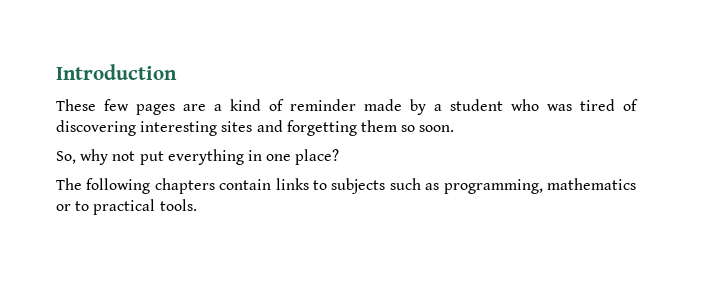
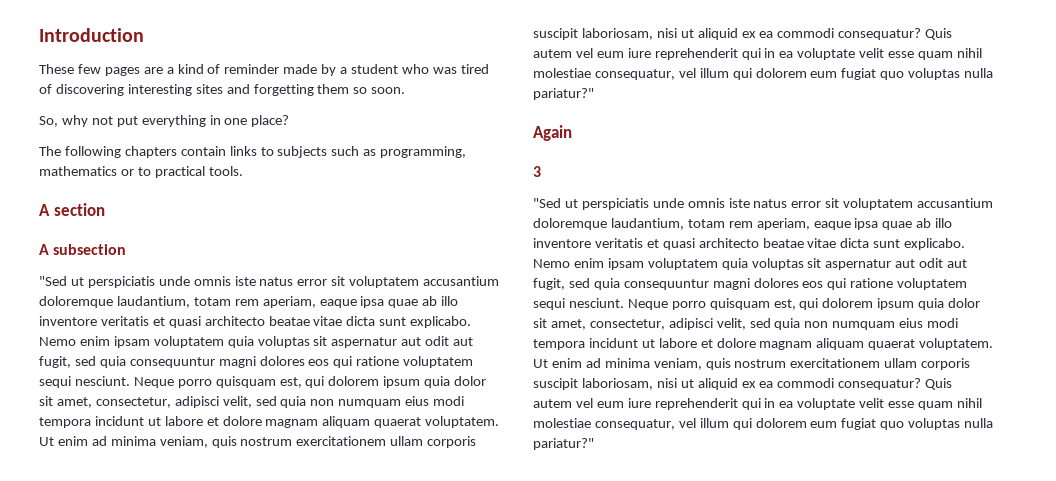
+ A section
+ A subsection
+ "Sed ut perspiciatis unde omnis iste natus error sit voluptatem accusantium doloremque laudantium, totam rem aperiam, eaque ipsa quae ab illo inventore veritatis et quasi architecto beatae vitae dicta sunt explicabo. Nemo enim ipsam voluptatem quia voluptas sit aspernatur aut odit aut fugit, sed quia consequuntur magni dolores eos qui ratione voluptatem sequi nesciunt. Neque porro quisquam est, qui dolorem ipsum quia dolor sit amet, consectetur, adipisci velit, sed quia non numquam eius modi tempora incidunt ut labore et dolore magnam aliquam quaerat voluptatem. Ut enim ad minima veniam, quis nostrum exercitationem ullam corporis suscipit laboriosam, nisi ut aliquid ex ea commodi consequatur? Quis autem vel eum iure reprehenderit qui in ea voluptate velit esse quam nihil molestiae consequatur, vel illum qui dolorem eum fugiat quo voluptas nulla pariatur?"
+ Again
+ 3
+ "Sed ut perspiciatis unde omnis iste natus error sit voluptatem accusantium doloremque laudantium, totam rem aperiam, eaque ipsa quae ab illo inventore veritatis et quasi architecto beatae vitae dicta sunt explicabo. Nemo enim ipsam voluptatem quia voluptas sit aspernatur aut odit aut fugit, sed quia consequuntur magni dolores eos qui ratione voluptatem sequi nesciunt. Neque porro quisquam est, qui dolorem ipsum quia dolor sit amet, consectetur, adipisci velit, sed quia non numquam eius modi tempora incidunt ut labore et dolore magnam aliquam quaerat voluptatem. Ut enim ad minima veniam, quis nostrum exercitationem ullam corporis suscipit laboriosam, nisi ut aliquid ex ea commodi consequatur? Quis autem vel eum iure reprehenderit qui in ea voluptate velit esse quam nihil molestiae consequatur, vel illum qui dolorem eum fugiat quo voluptas nulla pariatur?"

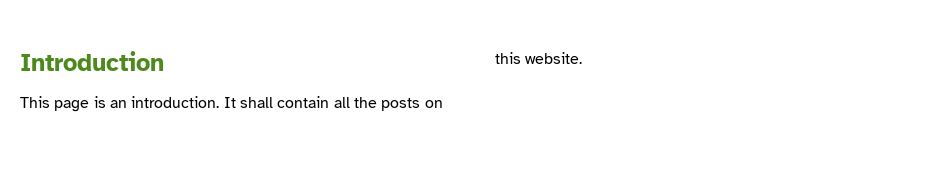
- These few pages are a kind of reminder made by a student who was tired of discovering interesting sites and forgetting them so soon.
- So, why not put everything in one place?
- The following chapters contain links to subjects such as programming, mathematics or to practical tools.
- A section
- A subsection
- "Sed ut perspiciatis unde omnis iste natus error sit voluptatem accusantium doloremque laudantium, totam rem aperiam, eaque ipsa quae ab illo inventore veritatis et quasi architecto beatae vitae dicta sunt explicabo. Nemo enim ipsam voluptatem quia voluptas sit aspernatur aut odit aut fugit, sed quia consequuntur magni dolores eos qui ratione voluptatem sequi nesciunt. Neque porro quisquam est, qui dolorem ipsum quia dolor sit amet, consectetur, adipisci velit, sed quia non numquam eius modi tempora incidunt ut labore et dolore magnam aliquam quaerat voluptatem. Ut enim ad minima veniam, quis nostrum exercitationem ullam corporis suscipit laboriosam, nisi ut aliquid ex ea commodi consequatur? Quis autem vel eum iure reprehenderit qui in ea voluptate velit esse quam nihil molestiae consequatur, vel illum qui dolorem eum fugiat quo voluptas nulla pariatur?"
- Again
- 3
- "Sed ut perspiciatis unde omnis iste natus error sit voluptatem accusantium doloremque laudantium, totam rem aperiam, eaque ipsa quae ab illo inventore veritatis et quasi architecto beatae vitae dicta sunt explicabo. Nemo enim ipsam voluptatem quia voluptas sit aspernatur aut odit aut fugit, sed quia consequuntur magni dolores eos qui ratione voluptatem sequi nesciunt. Neque porro quisquam est, qui dolorem ipsum quia dolor sit amet, consectetur, adipisci velit, sed quia non numquam eius modi tempora incidunt ut labore et dolore magnam aliquam quaerat voluptatem. Ut enim ad minima veniam, quis nostrum exercitationem ullam corporis suscipit laboriosam, nisi ut aliquid ex ea commodi consequatur? Quis autem vel eum iure reprehenderit qui in ea voluptate velit esse quam nihil molestiae consequatur, vel illum qui dolorem eum fugiat quo voluptas nulla pariatur?"
+ This page is an introduction. It shall contain all the posts on this website.

